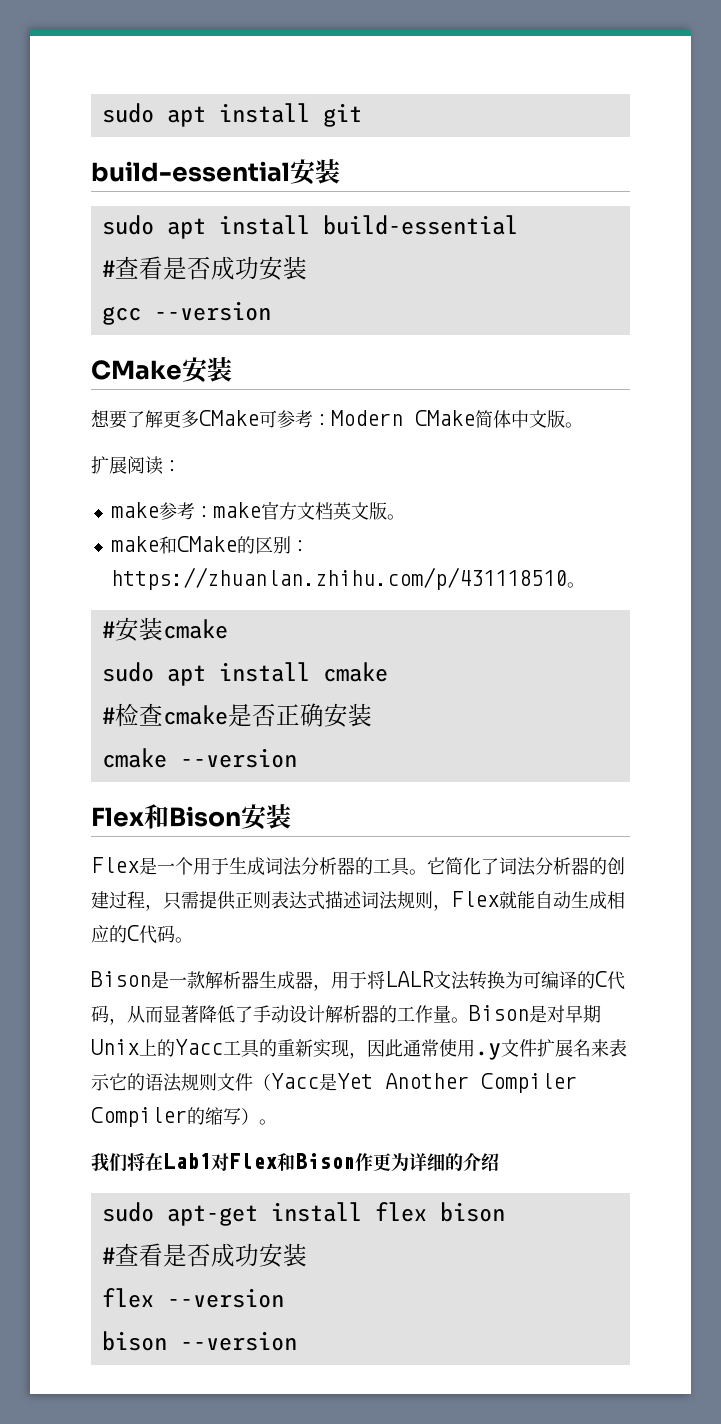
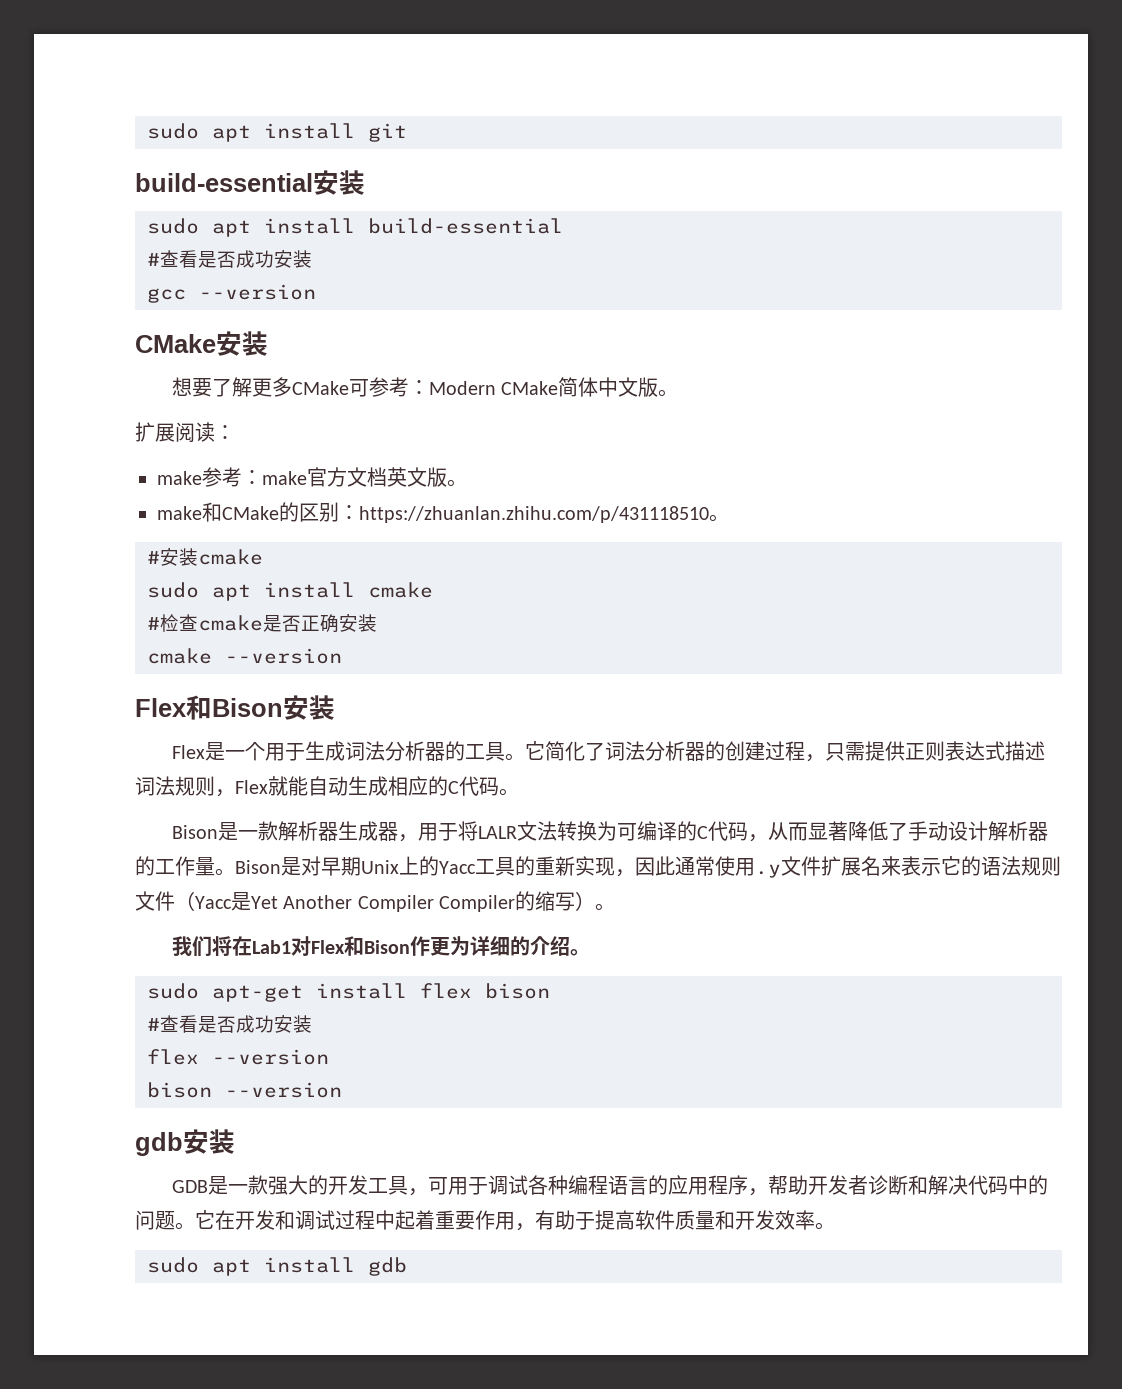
- 我们将在Lab1对Flex和Bison作更为详细的介绍
+ 我们将在Lab1对Flex和Bison作更为详细的介绍。
+ gdb安装
+ GDB是一款强大的开发工具，可用于调试各种编程语言的应用程序，帮助开发者诊断和解决代码中的问题。它在开发和调试过程中起着重要作用，有助于提高软件质量和开发效率。
+ sudo apt install gdb

